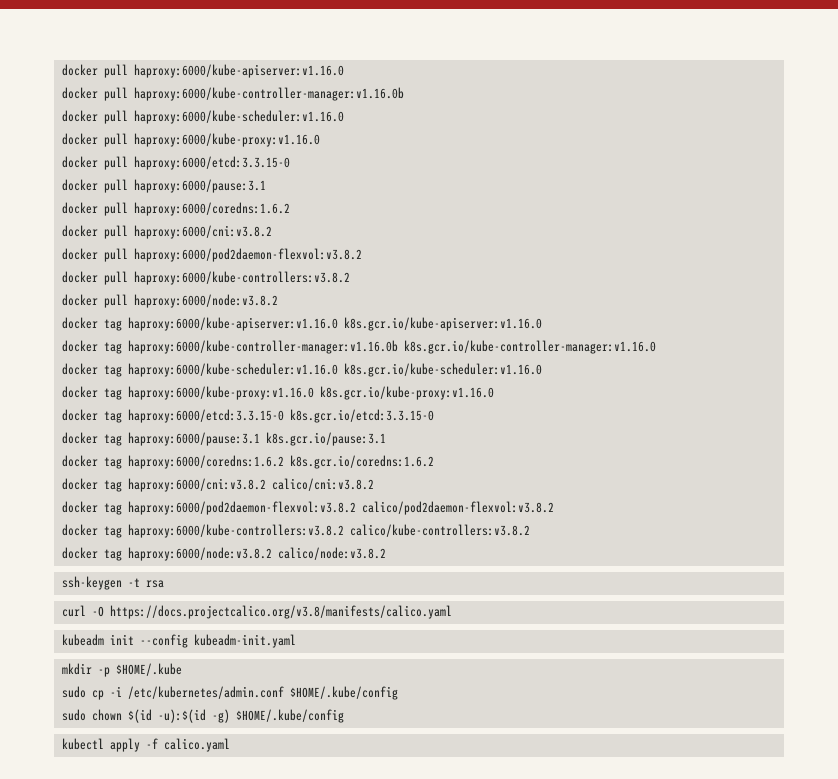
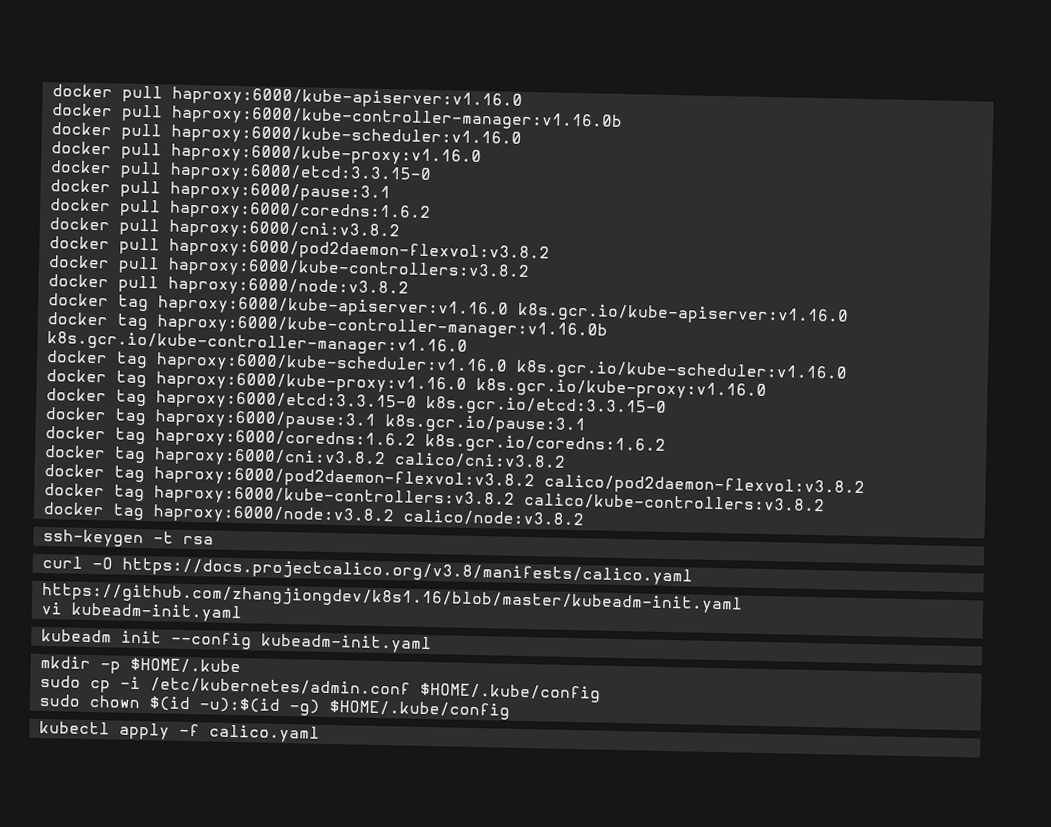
+ https://github.com/zhangjiongdev/k8s1.16/blob/master/kubeadm-init.yaml
+ vi kubeadm-init.yaml

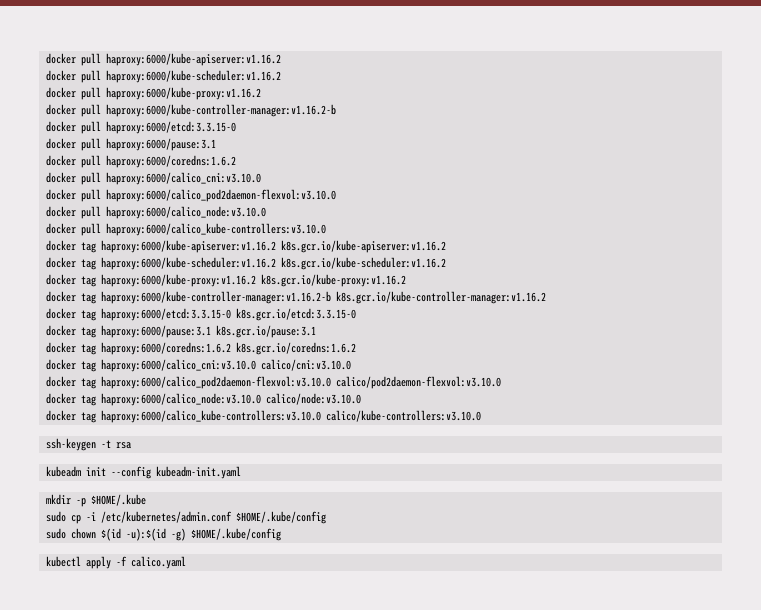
- docker pull haproxy:6000/kube-apiserver:v1.16.0
- docker pull haproxy:6000/kube-controller-manager:v1.16.0b
- docker pull haproxy:6000/kube-scheduler:v1.16.0
- docker pull haproxy:6000/kube-proxy:v1.16.0
+ docker pull haproxy:6000/kube-apiserver:v1.16.2
+ docker pull haproxy:6000/kube-scheduler:v1.16.2
+ docker pull haproxy:6000/kube-proxy:v1.16.2
+ docker pull haproxy:6000/kube-controller-manager:v1.16.2-b
- docker pull haproxy:6000/cni:v3.8.2
- docker pull haproxy:6000/pod2daemon-flexvol:v3.8.2
- docker pull haproxy:6000/kube-controllers:v3.8.2
- docker pull haproxy:6000/node:v3.8.2
- docker tag haproxy:6000/kube-apiserver:v1.16.0 k8s.gcr.io/kube-apiserver:v1.16.0
- docker tag haproxy:6000/kube-controller-manager:v1.16.0b k8s.gcr.io/kube-controller-manager:v1.16.0
- docker tag haproxy:6000/kube-scheduler:v1.16.0 k8s.gcr.io/kube-scheduler:v1.16.0
- docker tag haproxy:6000/kube-proxy:v1.16.0 k8s.gcr.io/kube-proxy:v1.16.0
+ docker pull haproxy:6000/calico_cni:v3.10.0
+ docker pull haproxy:6000/calico_pod2daemon-flexvol:v3.10.0
+ docker pull haproxy:6000/calico_node:v3.10.0
+ docker pull haproxy:6000/calico_kube-controllers:v3.10.0
+ docker tag haproxy:6000/kube-apiserver:v1.16.2 k8s.gcr.io/kube-apiserver:v1.16.2
+ docker tag haproxy:6000/kube-scheduler:v1.16.2 k8s.gcr.io/kube-scheduler:v1.16.2
+ docker tag haproxy:6000/kube-proxy:v1.16.2 k8s.gcr.io/kube-proxy:v1.16.2
+ docker tag haproxy:6000/kube-controller-manager:v1.16.2-b k8s.gcr.io/kube-controller-manager:v1.16.2
- docker tag haproxy:6000/cni:v3.8.2 calico/cni:v3.8.2
- docker tag haproxy:6000/pod2daemon-flexvol:v3.8.2 calico/pod2daemon-flexvol:v3.8.2
- docker tag haproxy:6000/kube-controllers:v3.8.2 calico/kube-controllers:v3.8.2
- docker tag haproxy:6000/node:v3.8.2 calico/node:v3.8.2
+ docker tag haproxy:6000/calico_cni:v3.10.0 calico/cni:v3.10.0
+ docker tag haproxy:6000/calico_pod2daemon-flexvol:v3.10.0 calico/pod2daemon-flexvol:v3.10.0
+ docker tag haproxy:6000/calico_node:v3.10.0 calico/node:v3.10.0
+ docker tag haproxy:6000/calico_kube-controllers:v3.10.0 calico/kube-controllers:v3.10.0
- curl -O https://docs.projectcalico.org/v3.8/manifests/calico.yaml
- https://github.com/zhangjiongdev/k8s1.16/blob/master/kubeadm-init.yaml
- vi kubeadm-init.yaml

